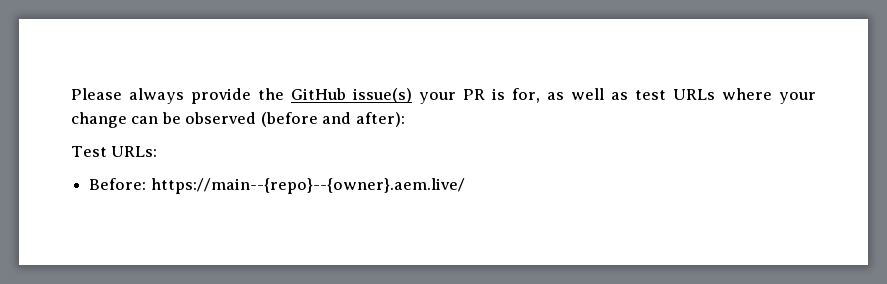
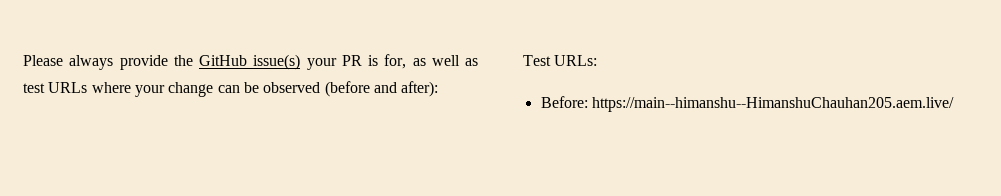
- Before: https://main--{repo}--{owner}.aem.live/
+ Before: https://main--himanshu--HimanshuChauhan205.aem.live/

